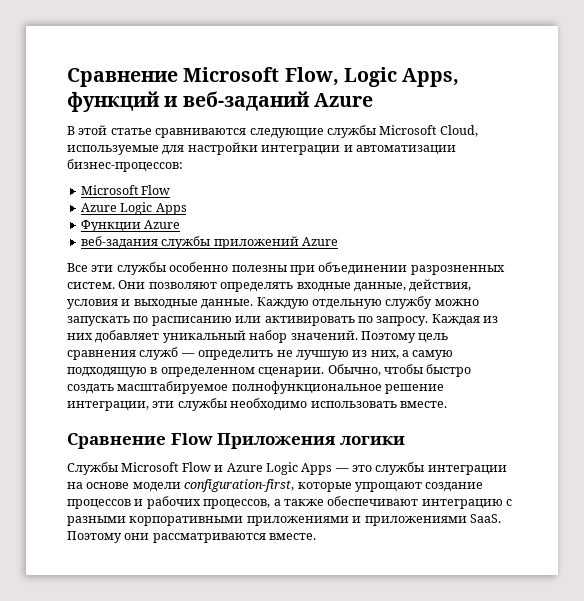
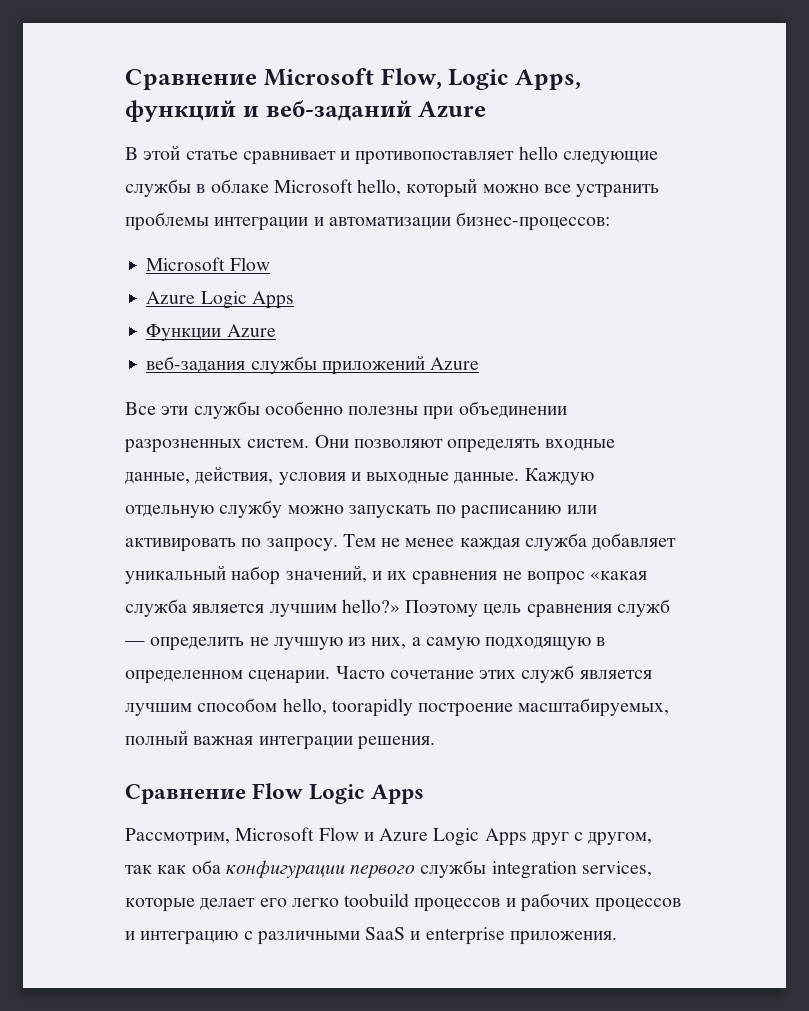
- В этой статье сравниваются следующие службы Microsoft Cloud, используемые для настройки интеграции и автоматизации бизнес-процессов:
+ В этой статье сравнивает и противопоставляет hello следующие службы в облаке Microsoft hello, который можно все устранить проблемы интеграции и автоматизации бизнес-процессов:
- Каждая из них добавляет уникальный набор значений.
+ Тем не менее каждая служба добавляет уникальный набор значений, и их сравнения не вопрос «какая служба является лучшим hello?»
- Обычно, чтобы быстро создать масштабируемое полнофункциональное решение интеграции, эти службы необходимо использовать вместе.
+ Часто сочетание этих служб является лучшим способом hello, toorapidly построение масштабируемых, полный важная интеграции решения.
- Сравнение Flow Приложения логики
- Службы Microsoft Flow и Azure Logic Apps — это службы интеграции на основе модели configuration-first, которые упрощают создание процессов и рабочих процессов, а также обеспечивают интеграцию с разными корпоративными приложениями и приложениями SaaS. Поэтому они рассматриваются вместе.
+ Сравнение Flow Logic Apps
+ Рассмотрим, Microsoft Flow и Azure Logic Apps друг с другом, так как оба конфигурации первого службы integration services, которые делает его легко toobuild процессов и рабочих процессов и интеграцию с различными SaaS и enterprise приложения.

